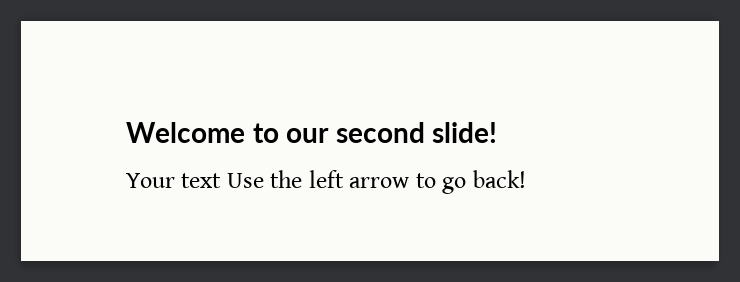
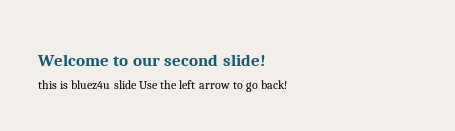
- Your text Use the left arrow to go back!
+ this is bluez4u slide Use the left arrow to go back!

